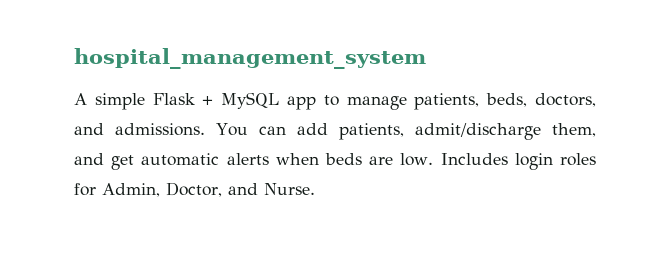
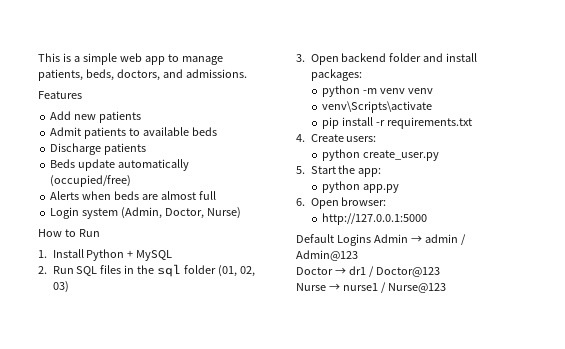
- hospital_management_system
- A simple Flask + MySQL app to manage patients, beds, doctors, and admissions. You can add patients, admit/discharge them, and get automatic alerts when beds are low. Includes login roles for Admin, Doctor, and Nurse.
+ This is a simple web app to manage patients, beds, doctors, and admissions.
+ Features
+ Add new patients
+ Admit patients to available beds
+ Discharge patients
+ Beds update automatically (occupied/free)
+ Alerts when beds are almost full
+ Login system (Admin, Doctor, Nurse)
+ How to Run
+ 1. Install Python + MySQL
+ 2. Run SQL files in the sql folder (01, 02, 03)
+ 3. Open backend folder and install packages:
+ python -m venv venv
+ venv\Scripts\activate
+ pip install -r requirements.txt
+ 4. Create users:
+ python create_user.py
+ 5. Start the app:
+ python app.py
+ 6. Open browser:
+ http://127.0.0.1:5000
+ Default Logins Admin → admin / Admin@123
+ Doctor → dr1 / Doctor@123
+ Nurse → nurse1 / Nurse@123

